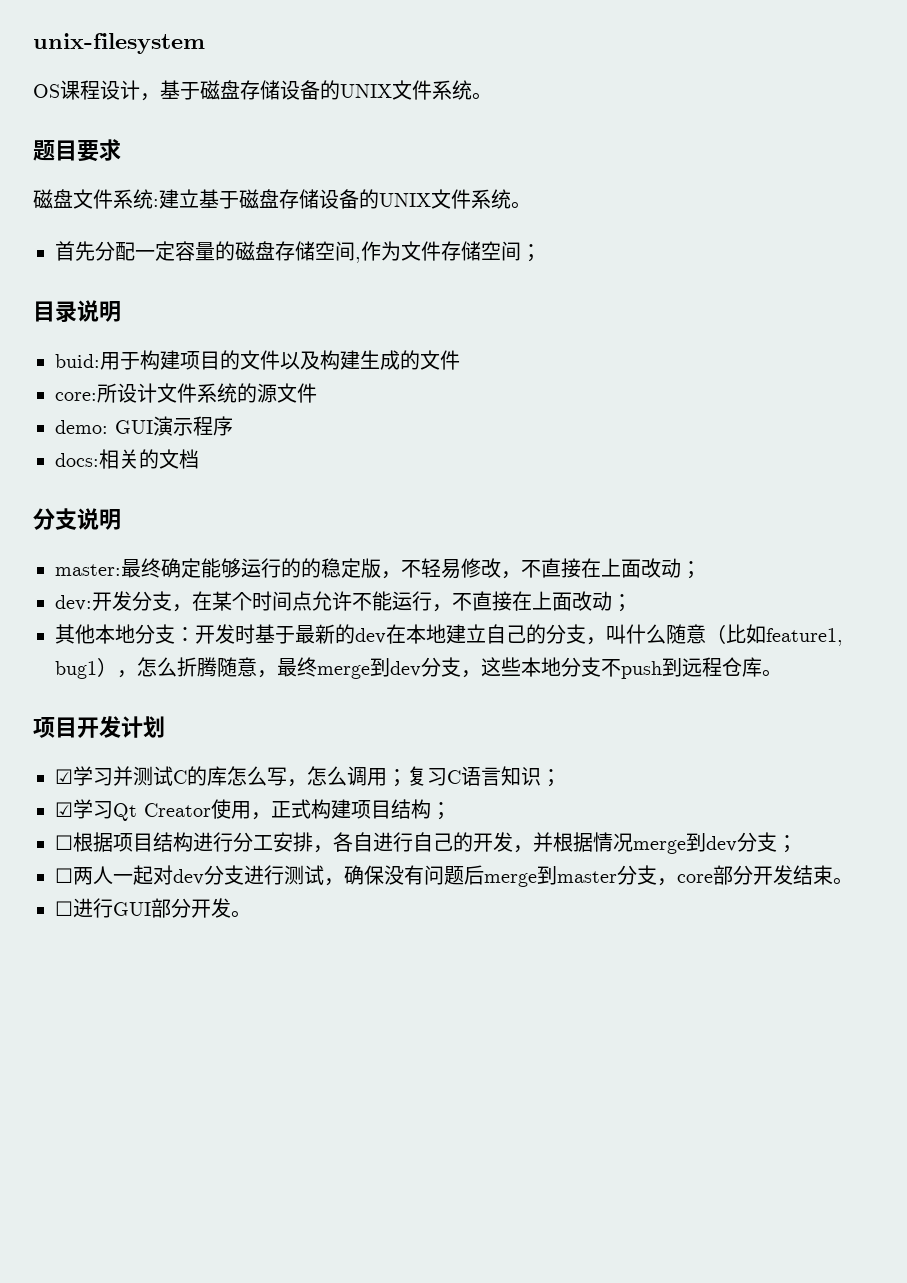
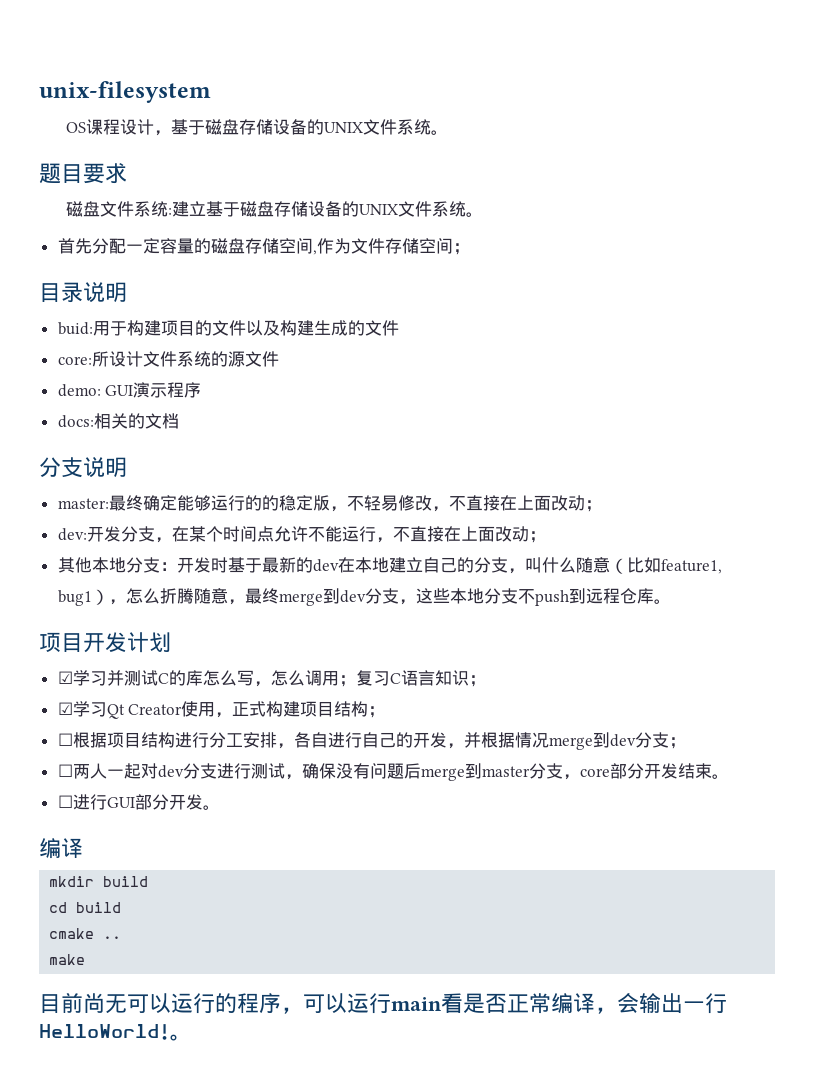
  ☐进行GUI部分开发。
+ 编译
+ mkdir build
+ cd build
+ cmake ..
+ make
+ 目前尚无可以运行的程序，可以运行main看是否正常编译，会输出一行HelloWorld!。

